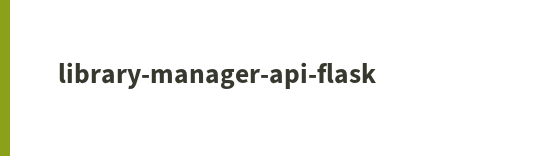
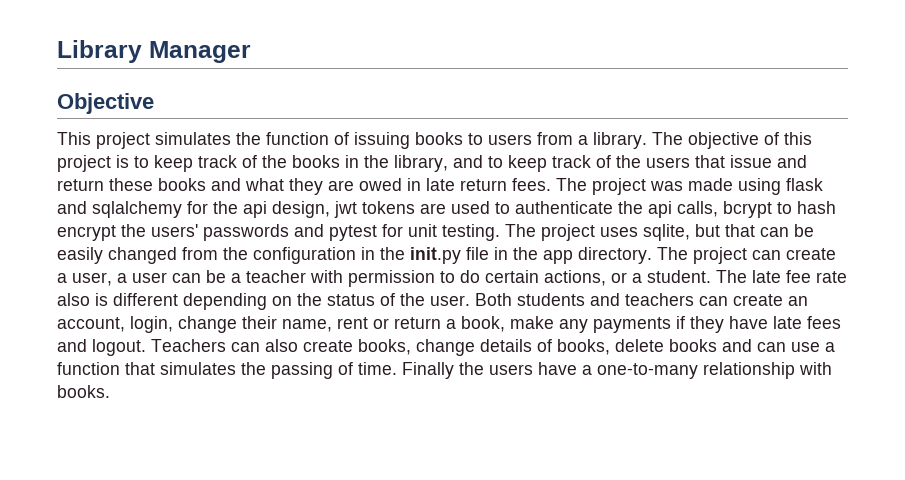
- library-manager-api-flask
+ Library Manager
+ Objective
+ This project simulates the function of issuing books to users from a library. The objective of this project is to keep track of the books in the library, and to keep track of the users that issue and return these books and what they are owed in late return fees. The project was made using flask and sqlalchemy for the api design, jwt tokens are used to authenticate the api calls, bcrypt to hash encrypt the users' passwords and pytest for unit testing. The project uses sqlite, but that can be easily changed from the configuration in the init.py file in the app directory. The project can create a user, a user can be a teacher with permission to do certain actions, or a student. The late fee rate also is different depending on the status of the user. Both students and teachers can create an account, login, change their name, rent or return a book, make any payments if they have late fees and logout. Teachers can also create books, change details of books, delete books and can use a function that simulates the passing of time. Finally the users have a one-to-many relationship with books.

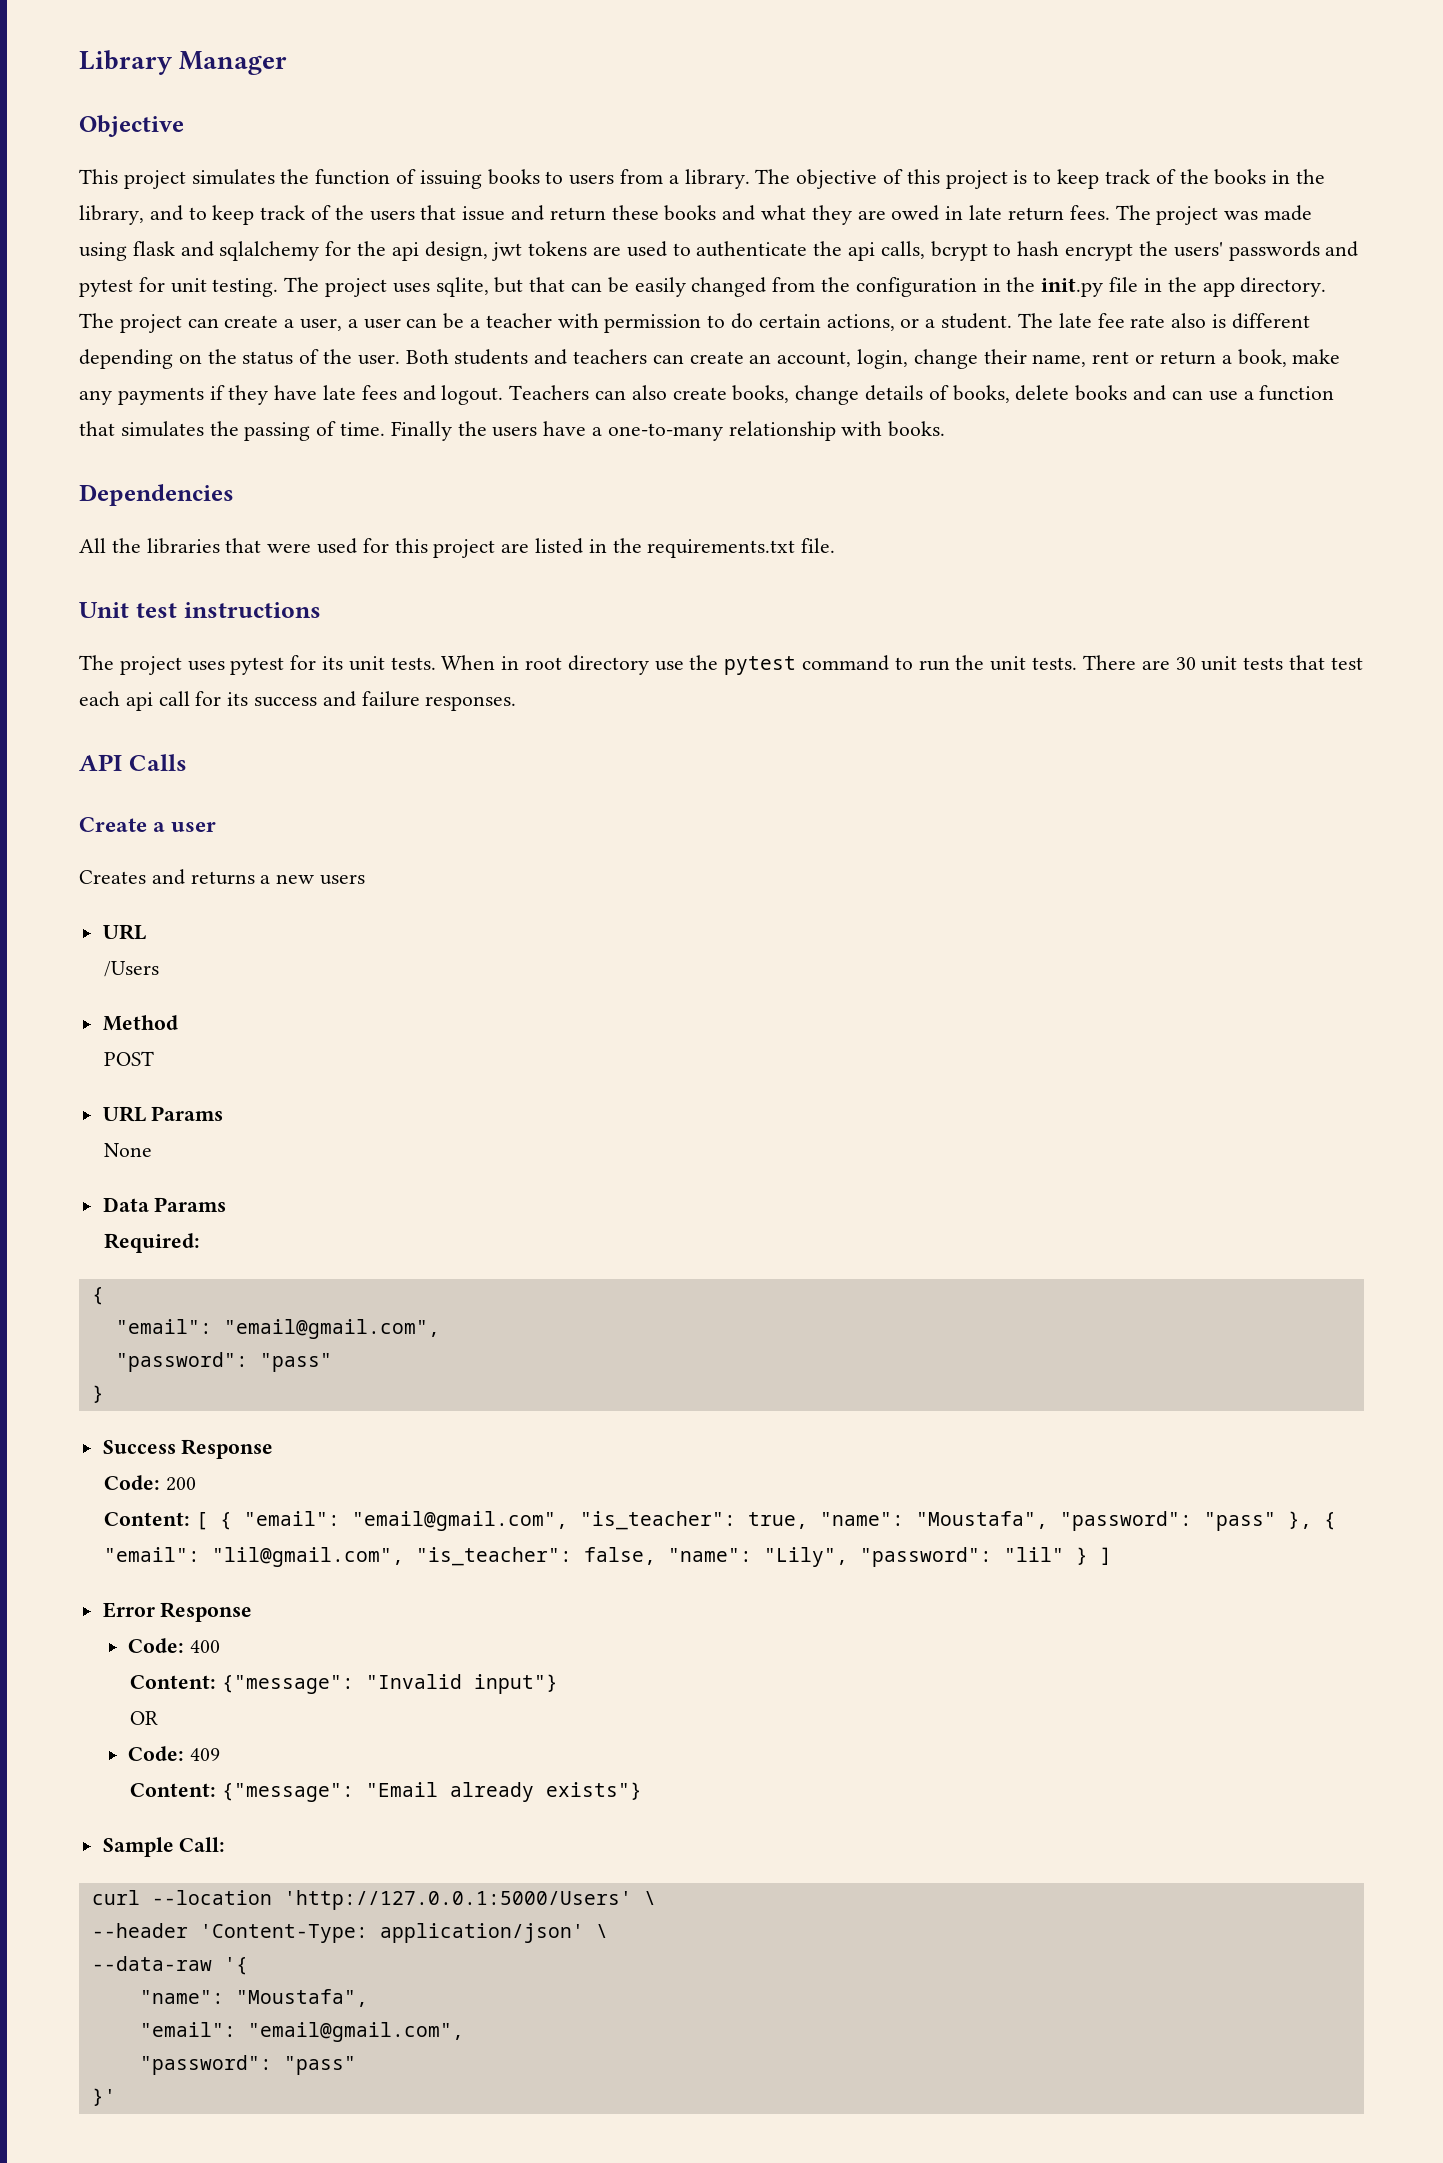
+ Dependencies
+ All the libraries that were used for this project are listed in the requirements.txt file.
+ Unit test instructions
+ The project uses pytest for its unit tests. When in root directory use the pytest command to run the unit tests. There are 30 unit tests that test each api call for its success and failure responses.
+ API Calls
+ Create a user
+ Creates and returns a new users
+ URL
+ /Users
+ Method
+ POST
+ URL Params
+ None
+ Data Params
+ Required:
+ {
+ "email": "email@gmail.com",
+ "password": "pass"
+ }
+ Success Response
+ Code: 200
+ Content: [ { "email": "email@gmail.com", "is_teacher": true, "name": "Moustafa", "password": "pass" }, { "email": "lil@gmail.com", "is_teacher": false, "name": "Lily", "password": "lil" } ]
+ Error Response
+ Code: 400
+ Content: {"message": "Invalid input"}
+ OR
+ Code: 409
+ Content: {"message": "Email already exists"}
+ Sample Call:
+ curl --location 'http://127.0.0.1:5000/Users' \
+ --header 'Content-Type: application/json' \
+ --data-raw '{
+ "name": "Moustafa",
+ "email": "email@gmail.com",
+ "password": "pass"
+ }'

